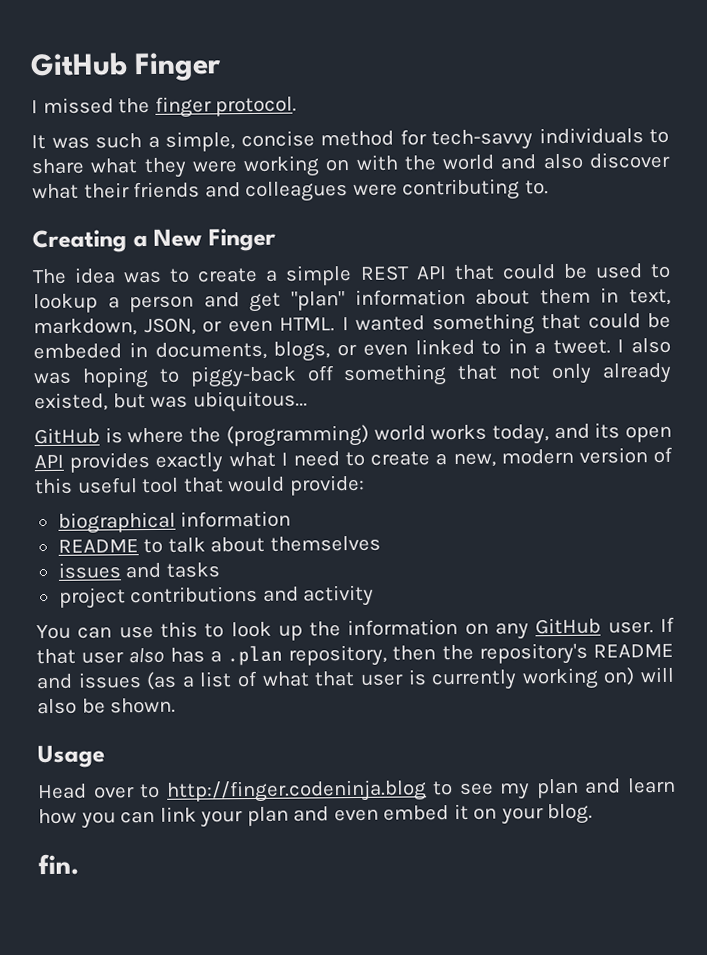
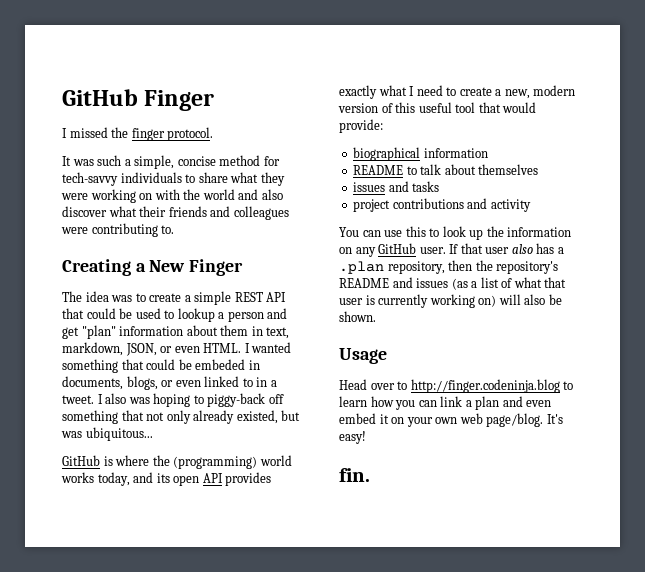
- Head over to http://finger.codeninja.blog to see my plan and learn how you can link your plan and even embed it on your blog.
+ Head over to http://finger.codeninja.blog to learn how you can link a plan and even embed it on your own web page/blog. It's easy!

